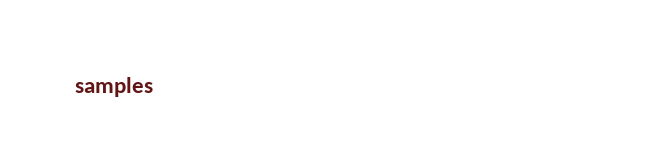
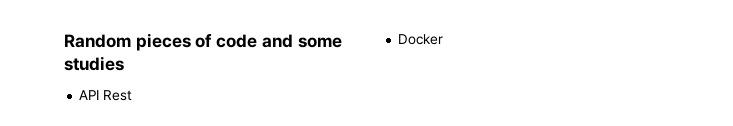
- samples
+ Random pieces of code and some studies
+ API Rest
+ Docker

